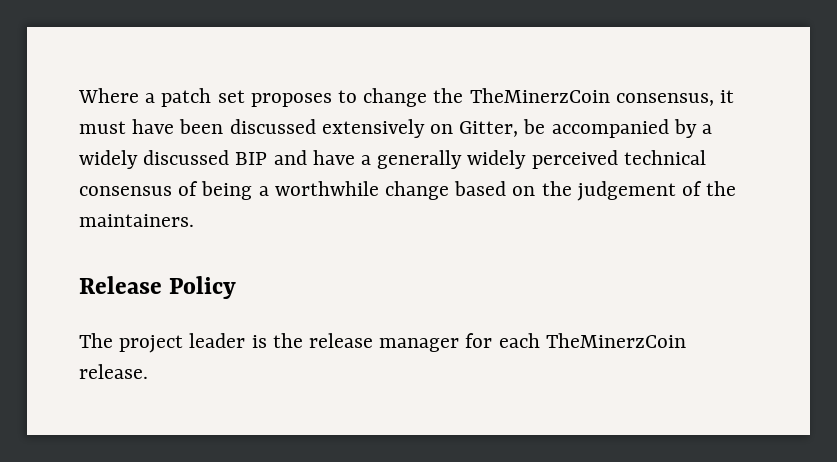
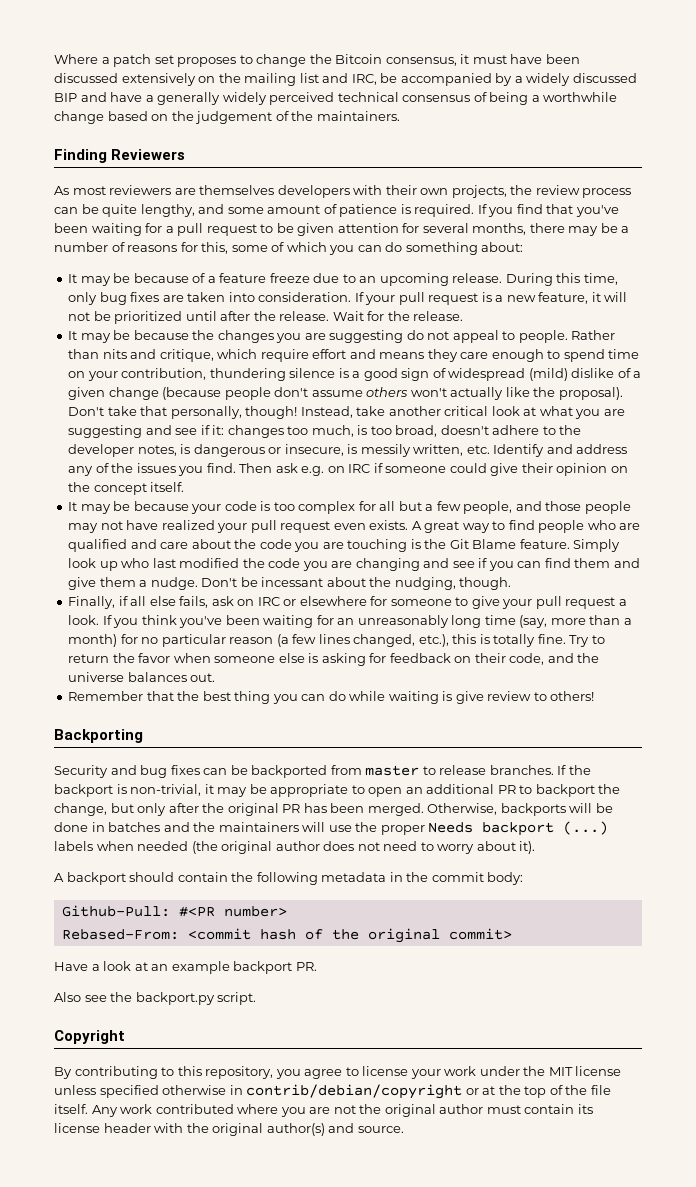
- Where a patch set proposes to change the TheMinerzCoin consensus, it must have been discussed extensively on Gitter, be accompanied by a widely discussed BIP and have a generally widely perceived technical consensus of being a worthwhile change based on the judgement of the maintainers.
+ Where a patch set proposes to change the Bitcoin consensus, it must have been discussed extensively on the mailing list and IRC, be accompanied by a widely discussed BIP and have a generally widely perceived technical consensus of being a worthwhile change based on the judgement of the maintainers.
- Release Policy
- The project leader is the release manager for each TheMinerzCoin release.
+ Finding Reviewers
+ As most reviewers are themselves developers with their own projects, the review process can be quite lengthy, and some amount of patience is required. If you find that you've been waiting for a pull request to be given attention for several months, there may be a number of reasons for this, some of which you can do something about:
+ It may be because of a feature freeze due to an upcoming release. During this time, only bug fixes are taken into consideration. If your pull request is a new feature, it will not be prioritized until after the release. Wait for the release.
+ It may be because the changes you are suggesting do not appeal to people. Rather than nits and critique, which require effort and means they care enough to spend time on your contribution, thundering silence is a good sign of widespread (mild) dislike of a given change (because people don't assume others won't actually like the proposal). Don't take that personally, though! Instead, take another critical look at what you are suggesting and see if it: changes too much, is too broad, doesn't adhere to the developer notes, is dangerous or insecure, is messily written, etc. Identify and address any of the issues you find. Then ask e.g. on IRC if someone could give their opinion on the concept itself.
+ It may be because your code is too complex for all but a few people, and those people may not have realized your pull request even exists. A great way to find people who are qualified and care about the code you are touching is the Git Blame feature. Simply look up who last modified the code you are changing and see if you can find them and give them a nudge. Don't be incessant about the nudging, though.
+ Finally, if all else fails, ask on IRC or elsewhere for someone to give your pull request a look. If you think you've been waiting for an unreasonably long time (say, more than a month) for no particular reason (a few lines changed, etc.), this is totally fine. Try to return the favor when someone else is asking for feedback on their code, and the universe balances out.
+ Remember that the best thing you can do while waiting is give review to others!
+ Backporting
+ Security and bug fixes can be backported from master to release branches. If the backport is non-trivial, it may be appropriate to open an additional PR to backport the change, but only after the original PR has been merged. Otherwise, backports will be done in batches and the maintainers will use the proper Needs backport (...) labels when needed (the original author does not need to worry about it).
+ A backport should contain the following metadata in the commit body:
+ Github-Pull: #<PR number>
+ Rebased-From: <commit hash of the original commit>
+ Have a look at an example backport PR.
+ Also see the backport.py script.
+ Copyright
+ By contributing to this repository, you agree to license your work under the MIT license unless specified otherwise in contrib/debian/copyright or at the top of the file itself. Any work contributed where you are not the original author must contain its license header with the original author(s) and source.

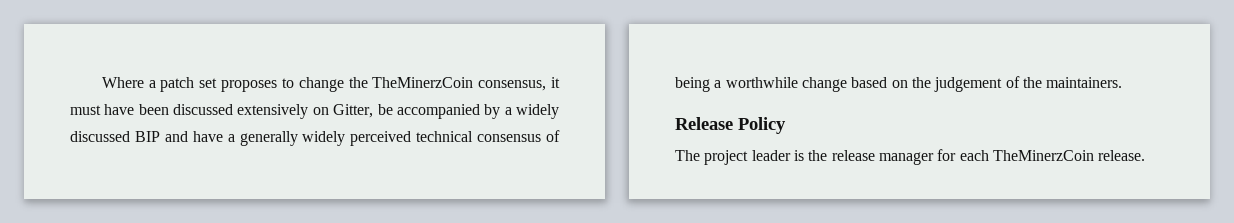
- Where a patch set proposes to change the Bitcoin consensus, it must have been discussed extensively on the mailing list and IRC, be accompanied by a widely discussed BIP and have a generally widely perceived technical consensus of being a worthwhile change based on the judgement of the maintainers.
+ Where a patch set proposes to change the TheMinerzCoin consensus, it must have been discussed extensively on Gitter, be accompanied by a widely discussed BIP and have a generally widely perceived technical consensus of being a worthwhile change based on the judgement of the maintainers.
- Finding Reviewers
- As most reviewers are themselves developers with their own projects, the review process can be quite lengthy, and some amount of patience is required. If you find that you've been waiting for a pull request to be given attention for several months, there may be a number of reasons for this, some of which you can do something about:
- It may be because of a feature freeze due to an upcoming release. During this time, only bug fixes are taken into consideration. If your pull request is a new feature, it will not be prioritized until after the release. Wait for the release.
- It may be because the changes you are suggesting do not appeal to people. Rather than nits and critique, which require effort and means they care enough to spend time on your contribution, thundering silence is a good sign of widespread (mild) dislike of a given change (because people don't assume others won't actually like the proposal). Don't take that personally, though! Instead, take another critical look at what you are suggesting and see if it: changes too much, is too broad, doesn't adhere to the developer notes, is dangerous or insecure, is messily written, etc. Identify and address any of the issues you find. Then ask e.g. on IRC if someone could give their opinion on the concept itself.
- It may be because your code is too complex for all but a few people, and those people may not have realized your pull request even exists. A great way to find people who are qualified and care about the code you are touching is the Git Blame feature. Simply look up who last modified the code you are changing and see if you can find them and give them a nudge. Don't be incessant about the nudging, though.
- Finally, if all else fails, ask on IRC or elsewhere for someone to give your pull request a look. If you think you've been waiting for an unreasonably long time (say, more than a month) for no particular reason (a few lines changed, etc.), this is totally fine. Try to return the favor when someone else is asking for feedback on their code, and the universe balances out.
- Remember that the best thing you can do while waiting is give review to others!
- Backporting
- Security and bug fixes can be backported from master to release branches. If the backport is non-trivial, it may be appropriate to open an additional PR to backport the change, but only after the original PR has been merged. Otherwise, backports will be done in batches and the maintainers will use the proper Needs backport (...) labels when needed (the original author does not need to worry about it).
- A backport should contain the following metadata in the commit body:
- Github-Pull: #<PR number>
- Rebased-From: <commit hash of the original commit>
- Have a look at an example backport PR.
- Also see the backport.py script.
- Copyright
- By contributing to this repository, you agree to license your work under the MIT license unless specified otherwise in contrib/debian/copyright or at the top of the file itself. Any work contributed where you are not the original author must contain its license header with the original author(s) and source.
+ Release Policy
+ The project leader is the release manager for each TheMinerzCoin release.

